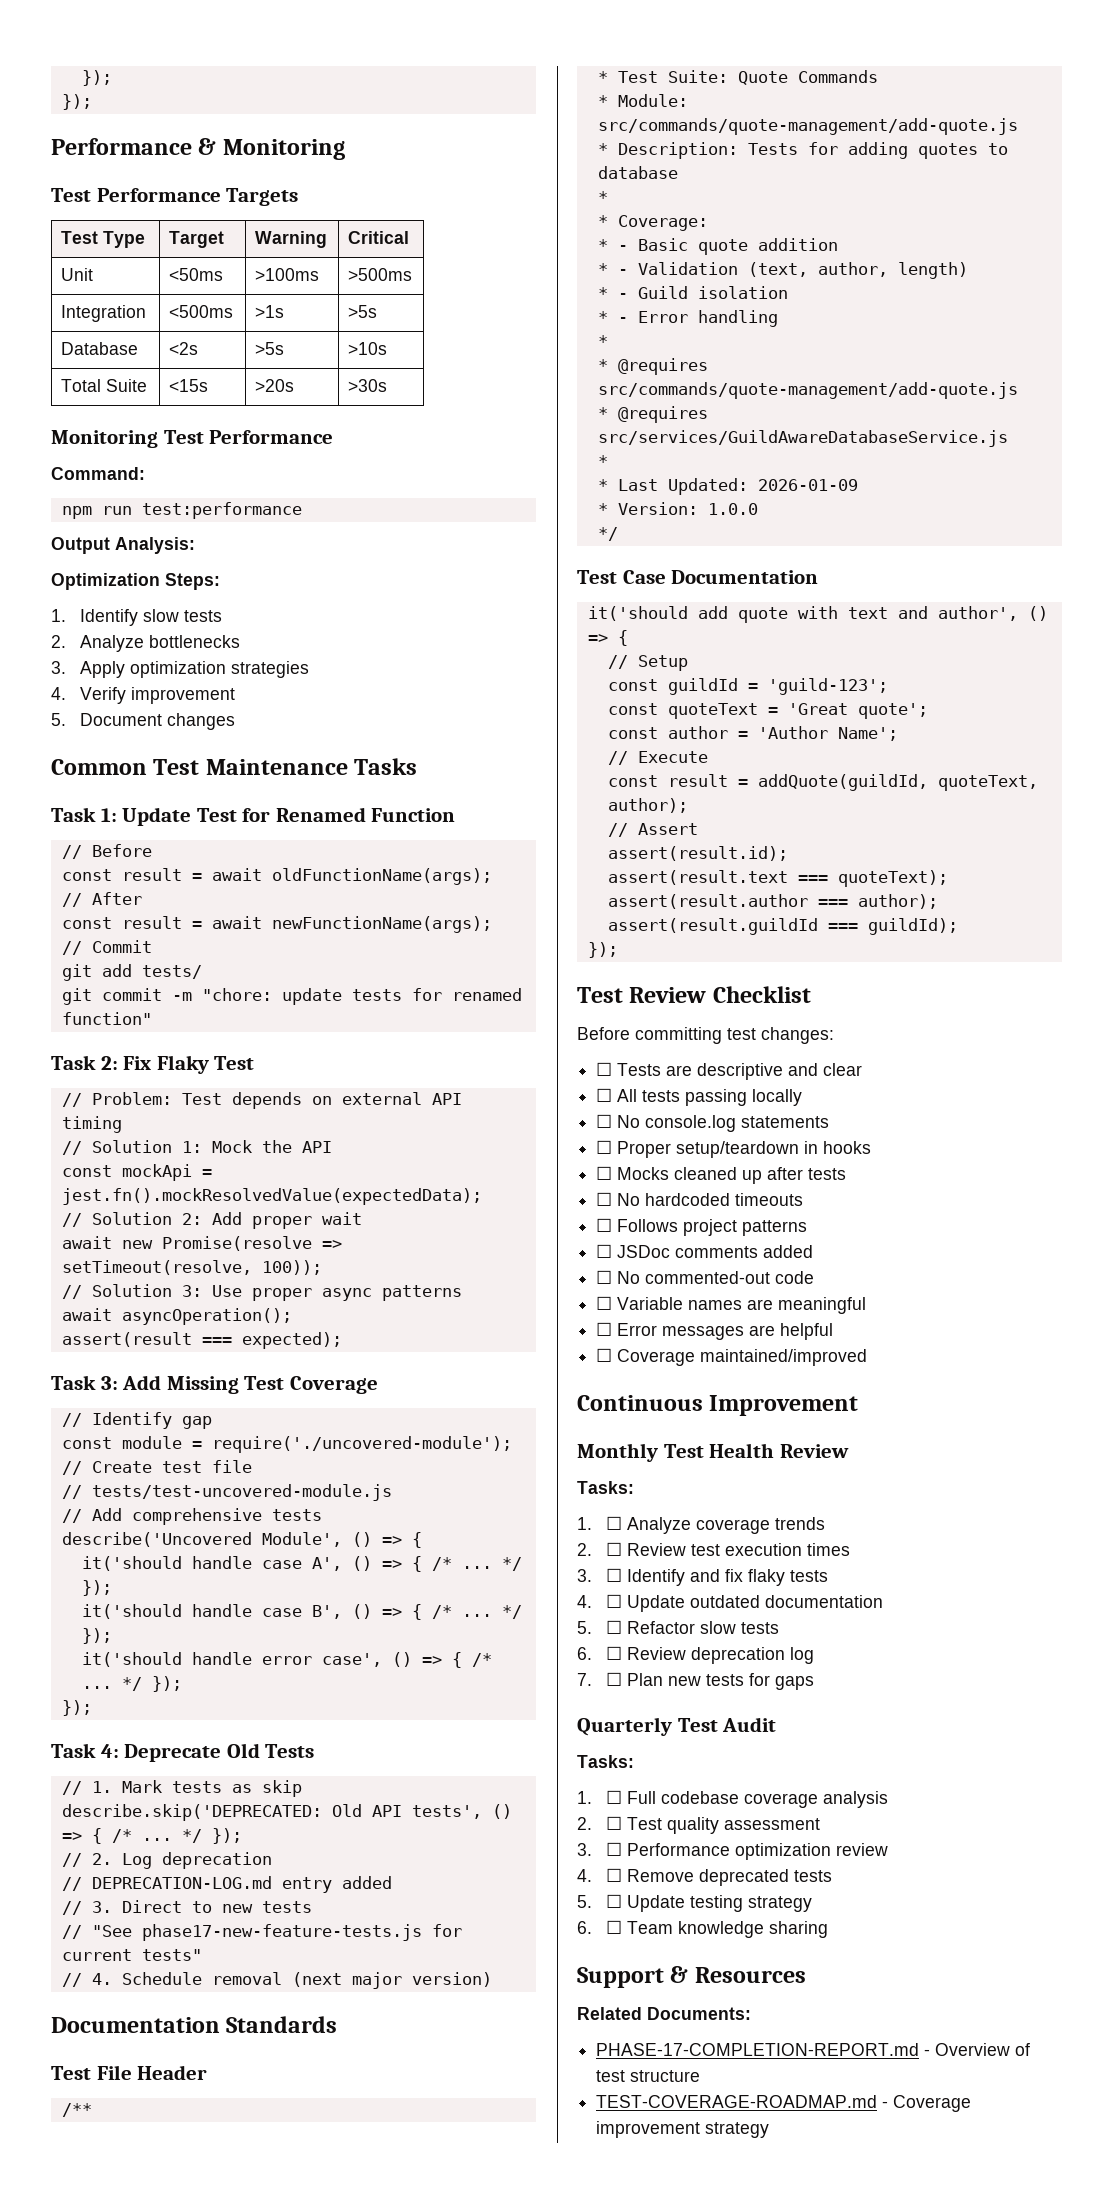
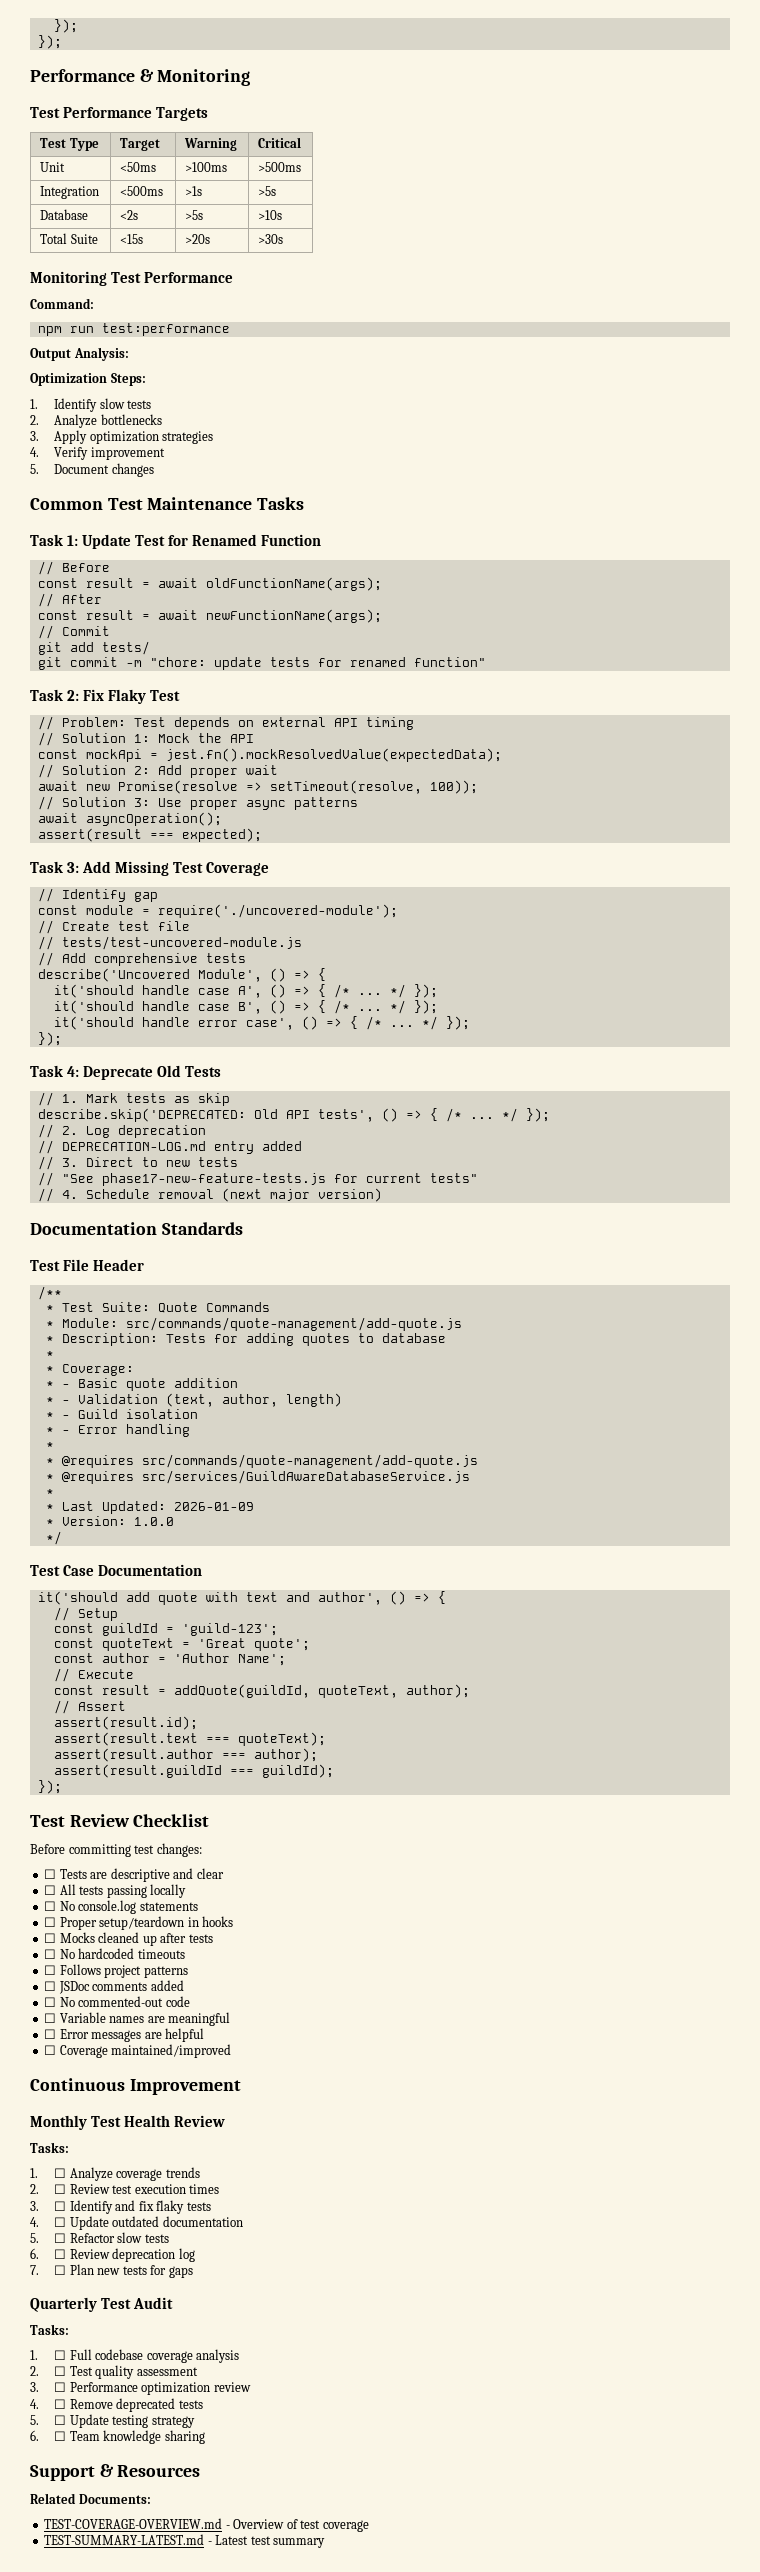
- PHASE-17-COMPLETION-REPORT.md - Overview of test structure
- TEST-COVERAGE-ROADMAP.md - Coverage improvement strategy
+ TEST-COVERAGE-OVERVIEW.md - Overview of test coverage
+ TEST-SUMMARY-LATEST.md - Latest test summary

